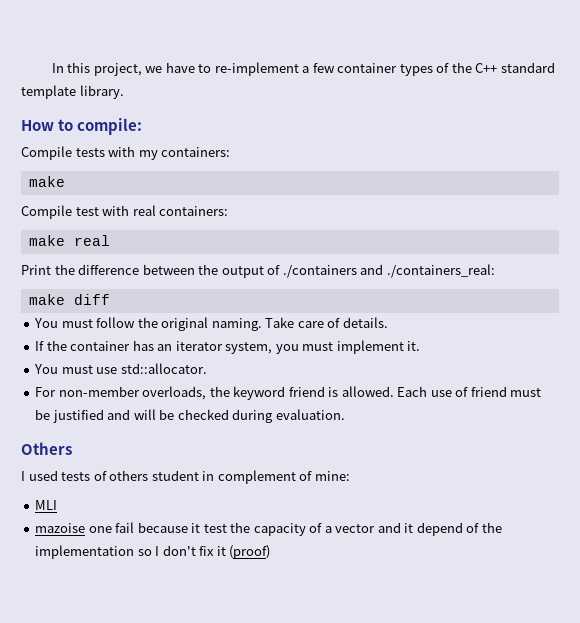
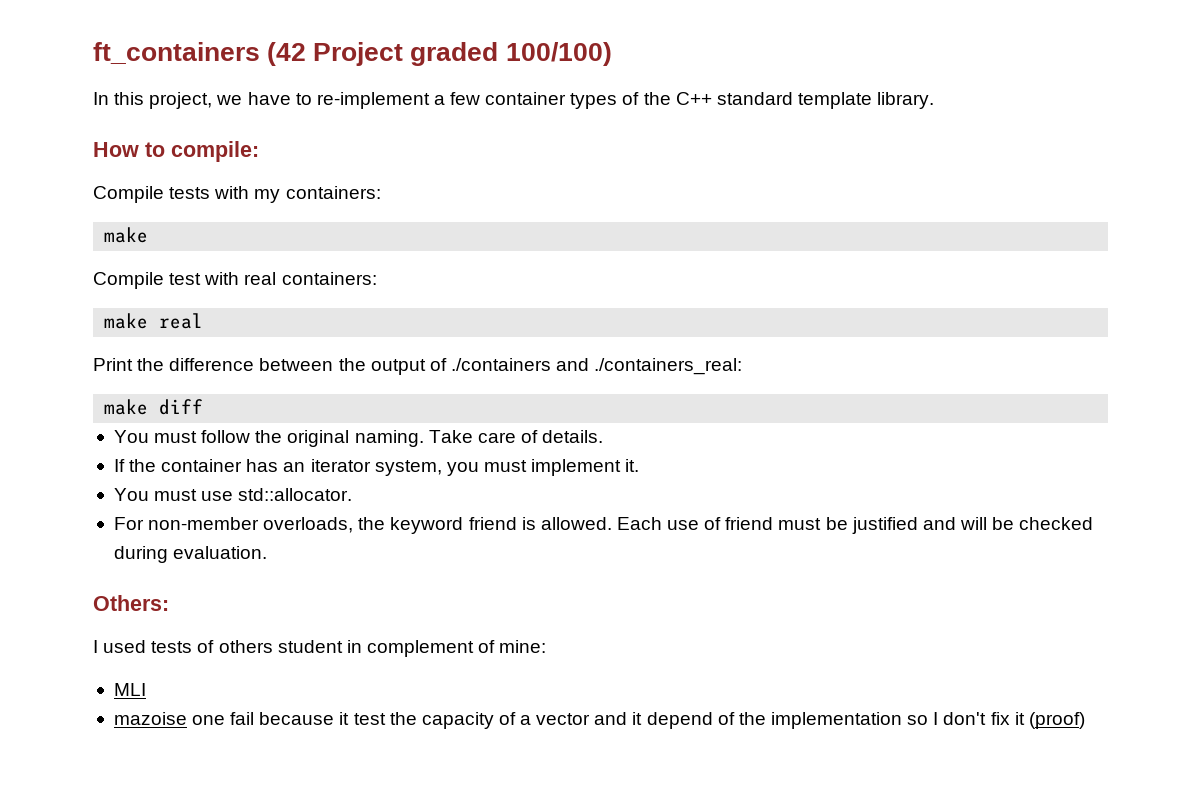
+ ft_containers (42 Project graded 100/100)
- Others
+ Others:

